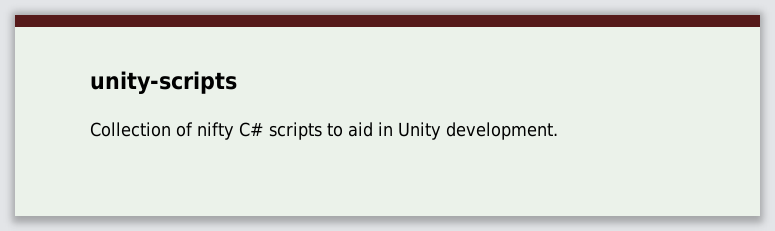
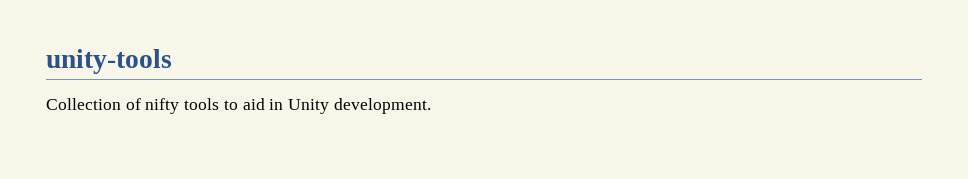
- unity-scripts
+ unity-tools
- Collection of nifty C# scripts to aid in Unity development.
+ Collection of nifty tools to aid in Unity development.

